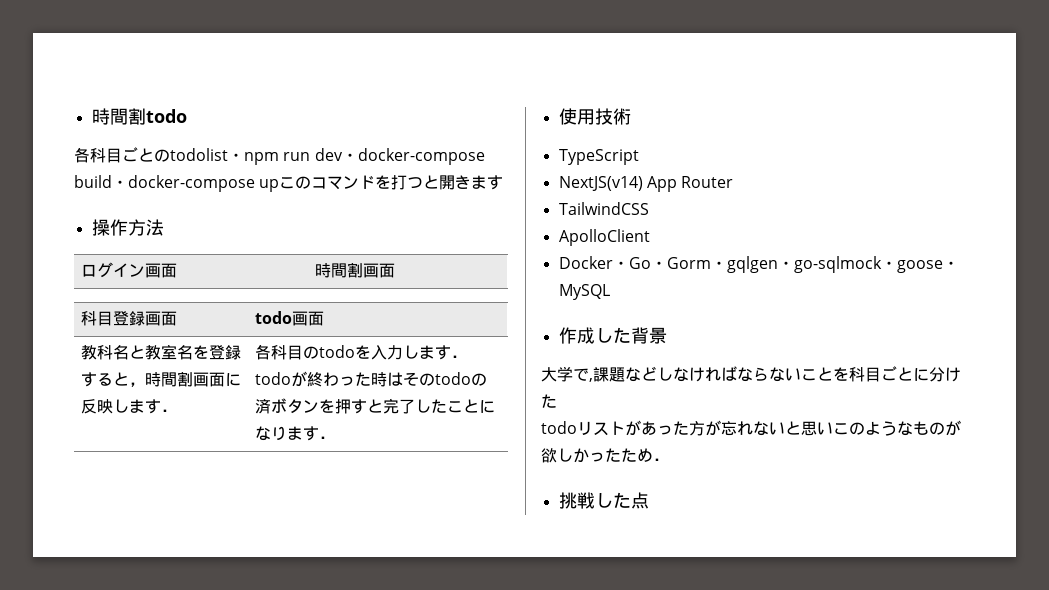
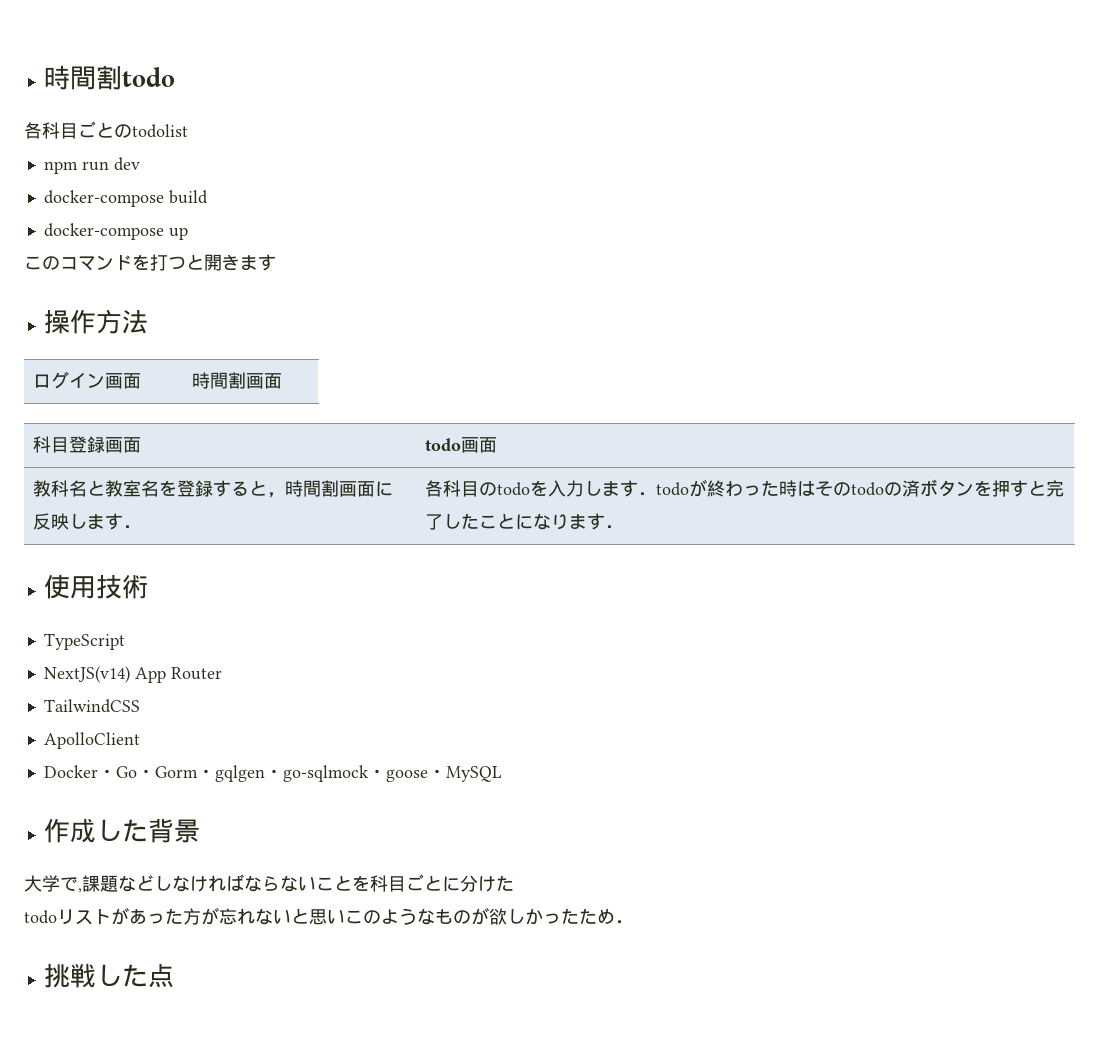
- 各科目ごとのtodolist・npm run dev・docker-compose build・docker-compose upこのコマンドを打つと開きます
+ 各科目ごとのtodolist
+ npm run dev
+ docker-compose build
+ docker-compose up
+ このコマンドを打つと開きます

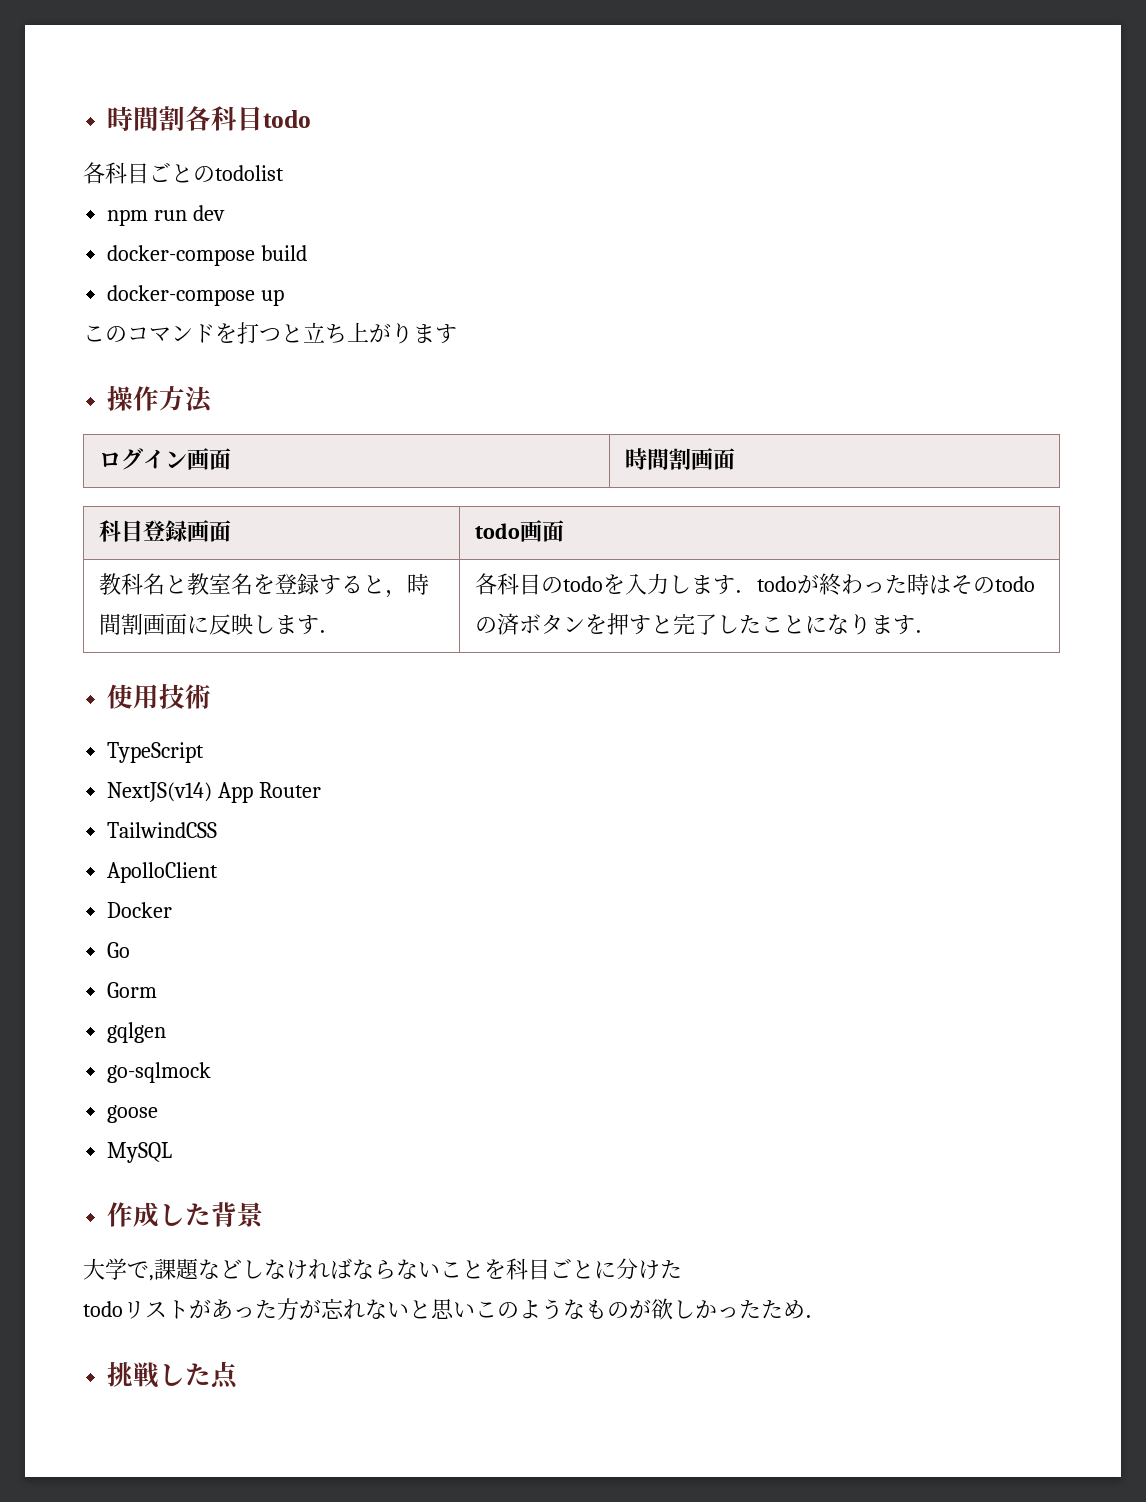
- 時間割todo
+ 時間割各科目todo
- このコマンドを打つと開きます
+ このコマンドを打つと立ち上がります
- Docker・Go・Gorm・gqlgen・go-sqlmock・goose・MySQL
+ Docker
+ Go
+ Gorm
+ gqlgen
+ go-sqlmock
+ goose
+ MySQL

